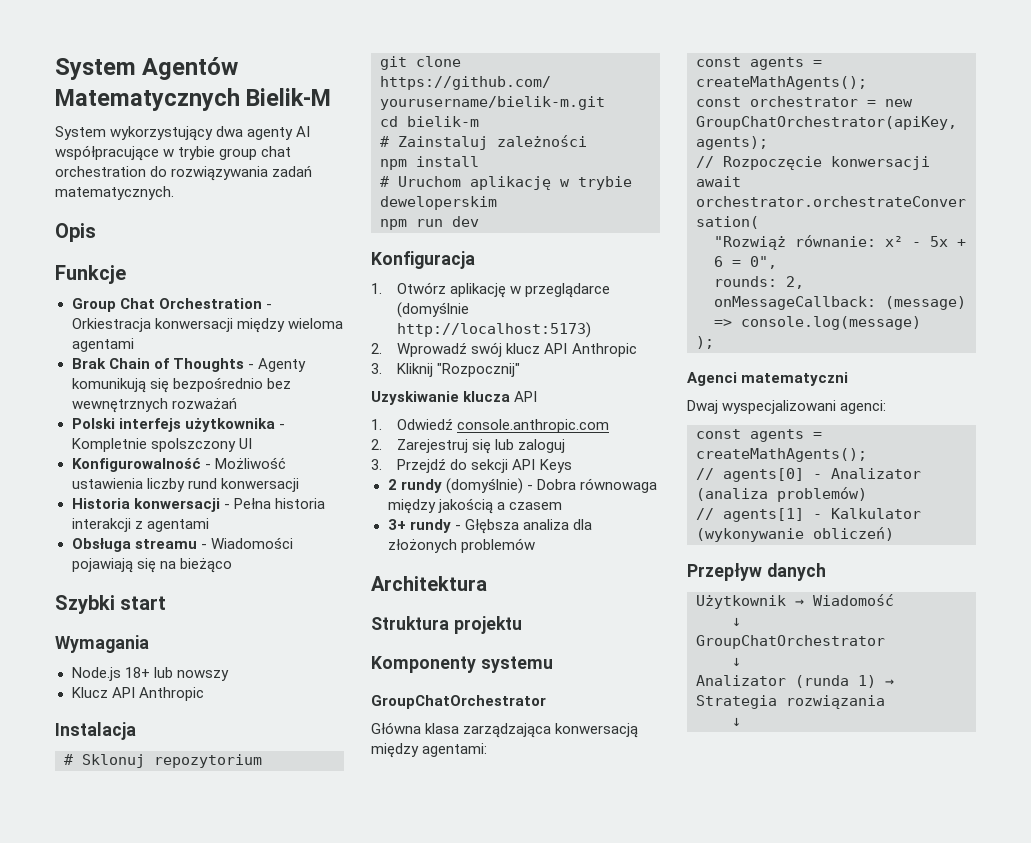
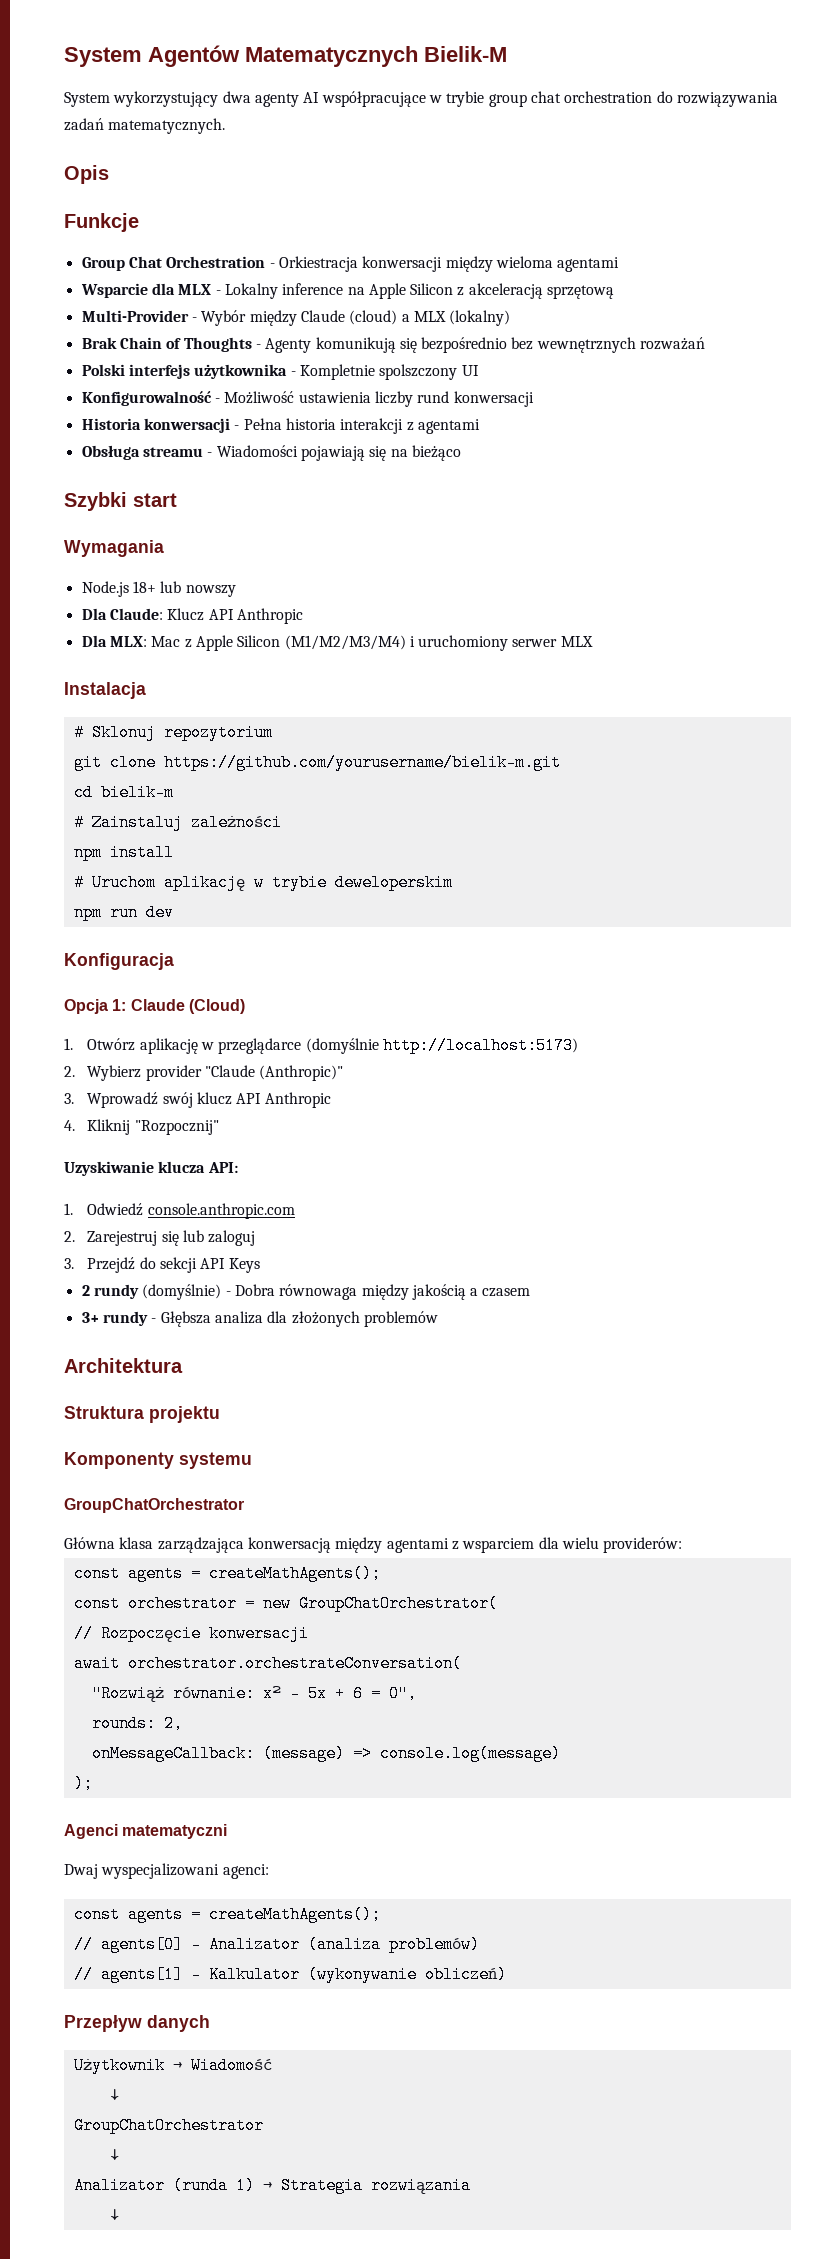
+ Wsparcie dla MLX - Lokalny inference na Apple Silicon z akceleracją sprzętową
+ Multi-Provider - Wybór między Claude (cloud) a MLX (lokalny)
- Klucz API Anthropic
+ Dla Claude: Klucz API Anthropic
+ Dla MLX: Mac z Apple Silicon (M1/M2/M3/M4) i uruchomiony serwer MLX
+ Opcja 1: Claude (Cloud)
- 2. Wprowadź swój klucz API Anthropic
+ 2. Wybierz provider "Claude (Anthropic)"
+ 3. Wprowadź swój klucz API Anthropic
- 3. Kliknij "Rozpocznij"
+ 4. Kliknij "Rozpocznij"
- Uzyskiwanie klucza API
+ Uzyskiwanie klucza API:
- Główna klasa zarządzająca konwersacją między agentami:
+ Główna klasa zarządzająca konwersacją między agentami z wsparciem dla wielu providerów:
- const orchestrator = new GroupChatOrchestrator(apiKey, agents);
+ const orchestrator = new GroupChatOrchestrator(

